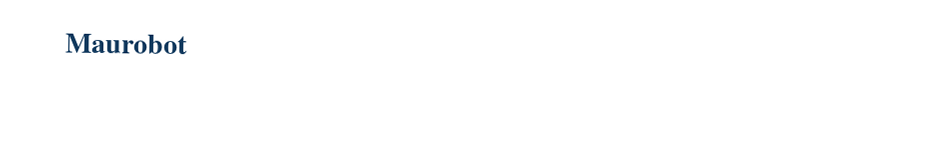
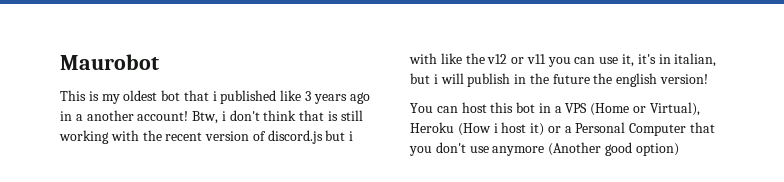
+ This is my oldest bot that i published like 3 years ago in a another account! Btw, i don't think that is still working with the recent version of discord.js but i with like the v12 or v11 you can use it, it's in italian, but i will publish in the future the english version!
+ You can host this bot in a VPS (Home or Virtual), Heroku (How i host it) or a Personal Computer that you don't use anymore (Another good option)

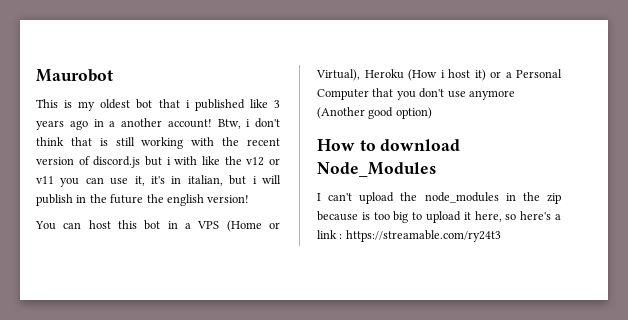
+ How to download Node_Modules
+ I can't upload the node_modules in the zip because is too big to upload it here, so here's a link : https://streamable.com/ry24t3

